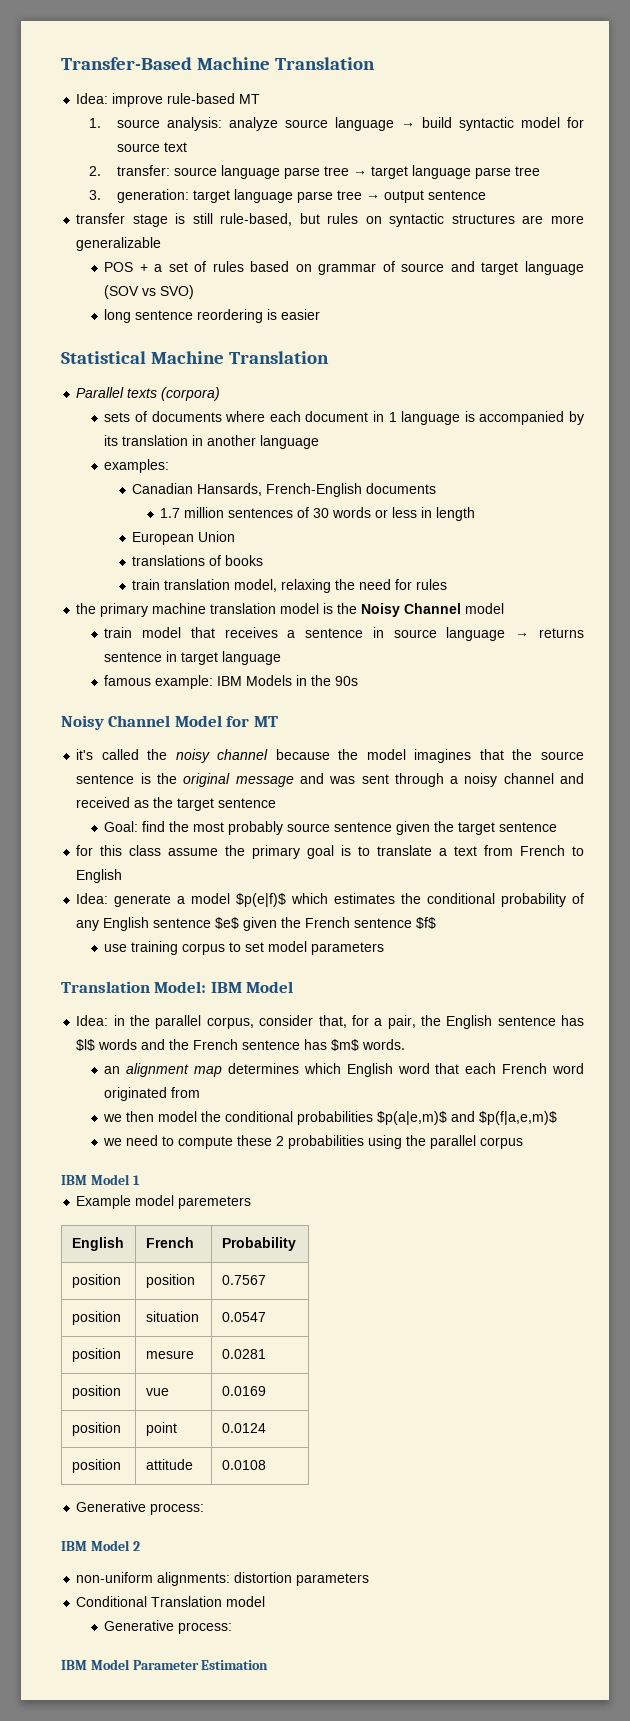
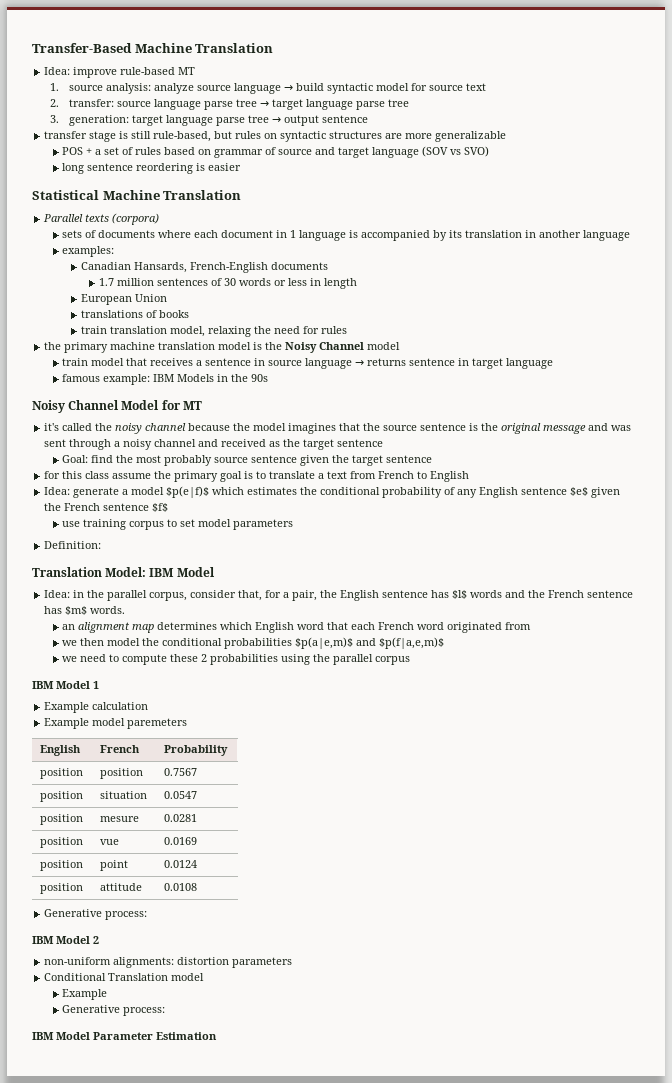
+ Definition:
+ Example calculation
  Conditional Translation model
+ Example

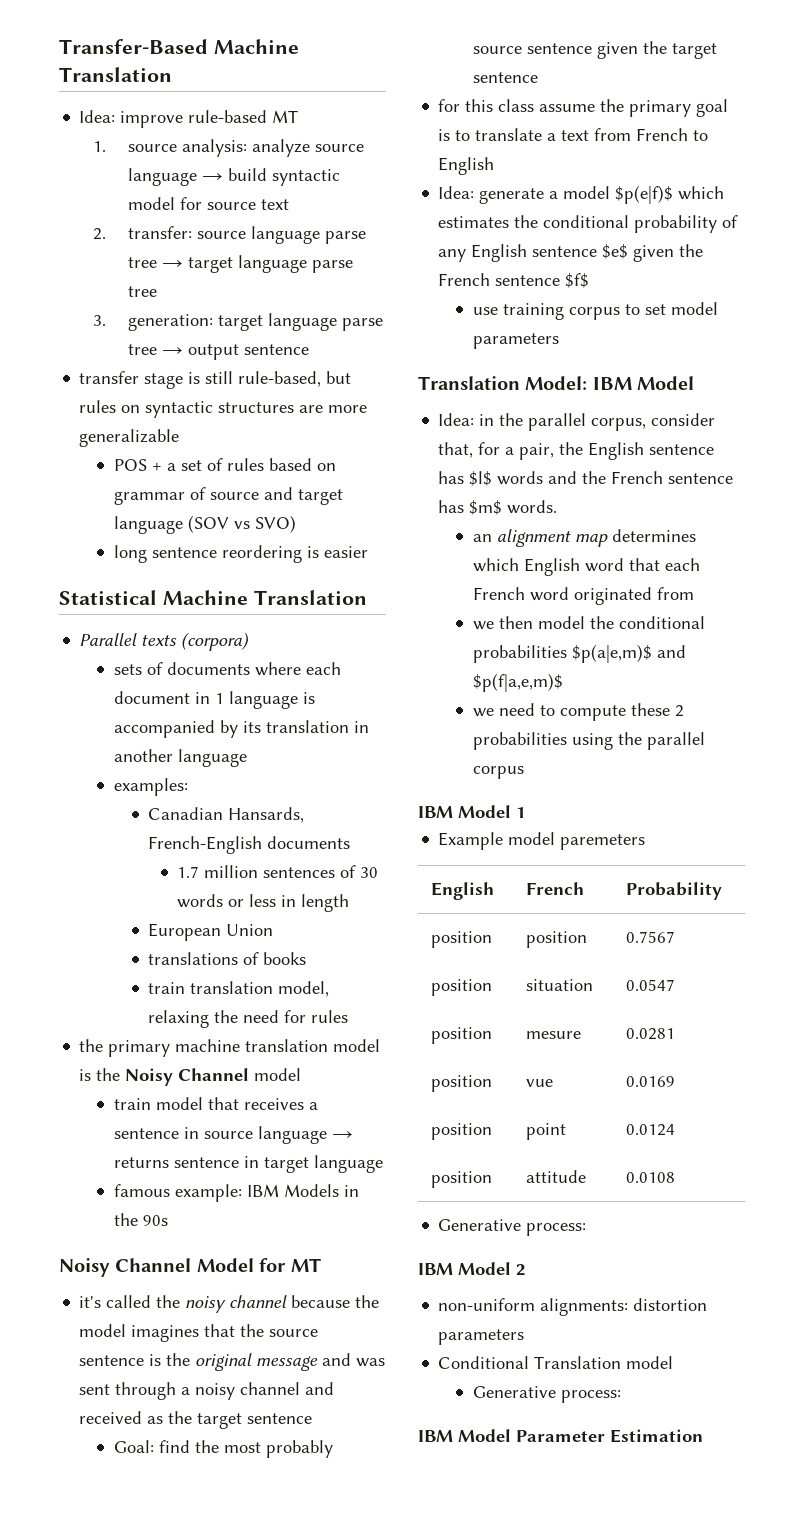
- Definition:
- Example calculation
  Conditional Translation model
- Example

